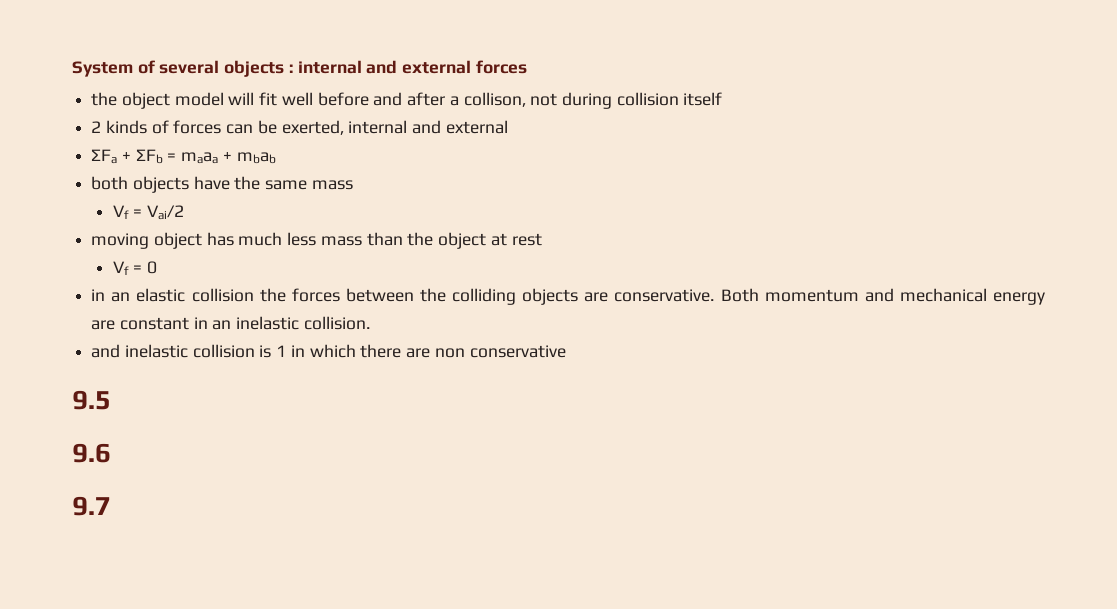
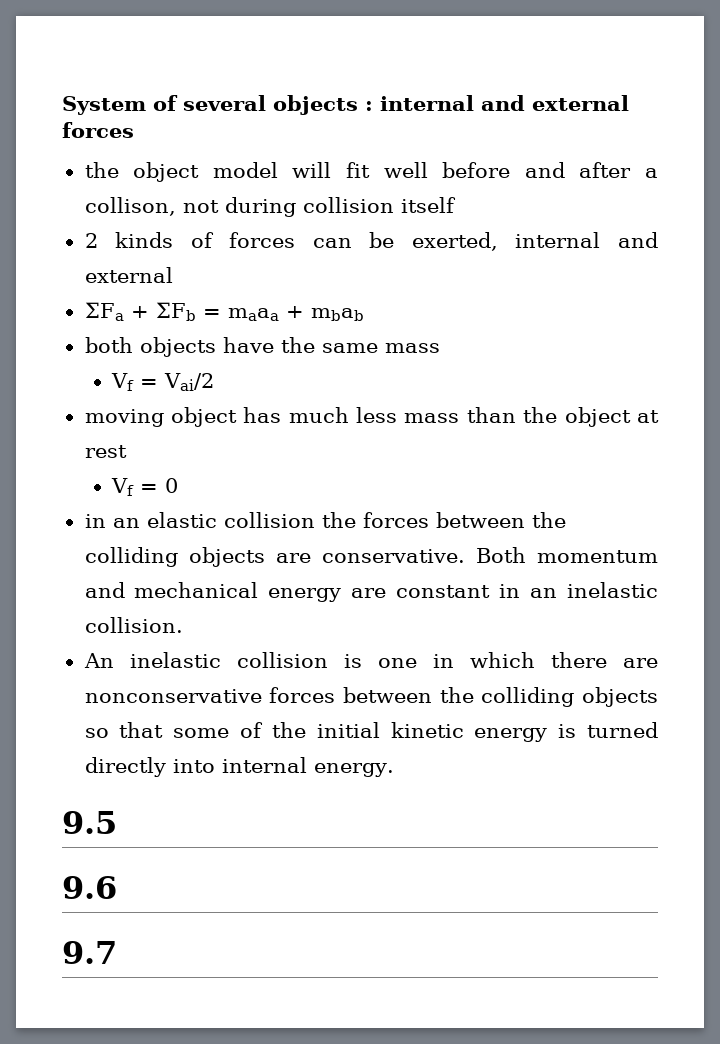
- and inelastic collision is 1 in which there are non conservative
+ An inelastic collision is one in which there are nonconservative forces between the colliding objects so that some of the initial kinetic energy is turned directly into internal energy.

